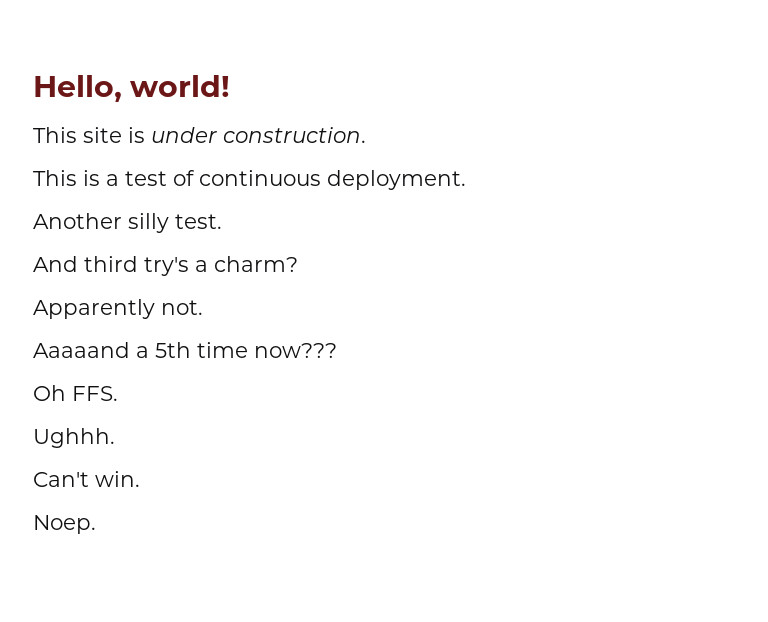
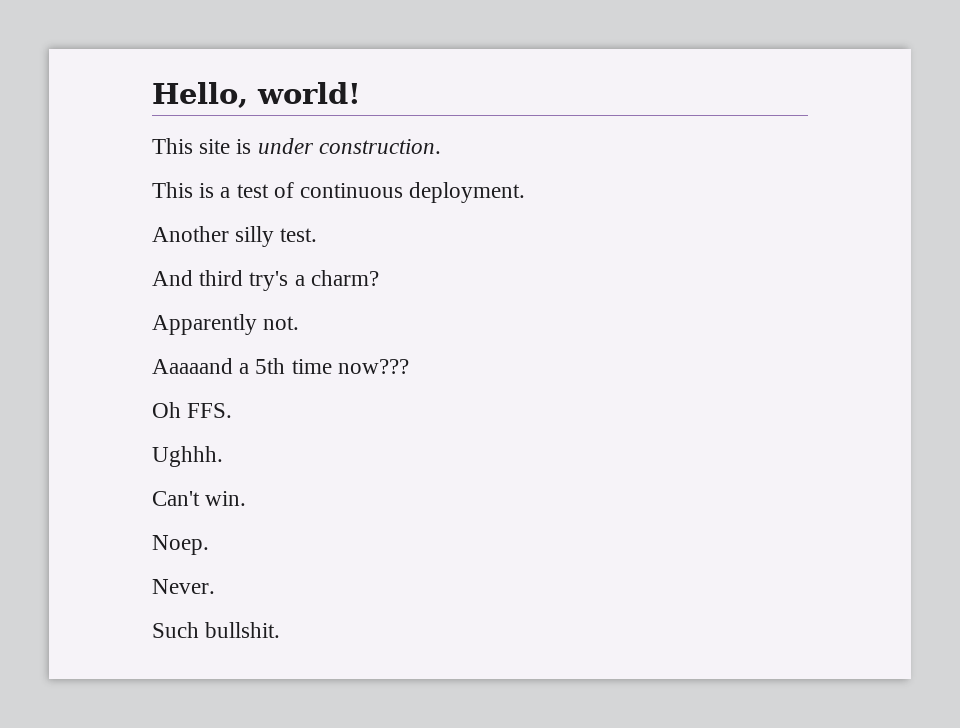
+ Never.
+ Such bullshit.

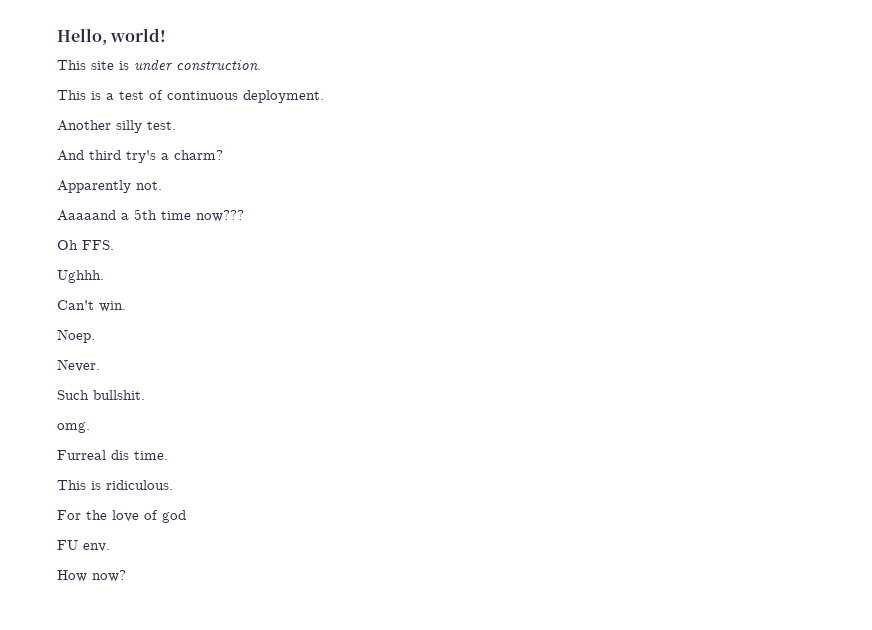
+ omg.
+ Furreal dis time.
+ This is ridiculous.
+ For the love of god
+ FU env.
+ How now?

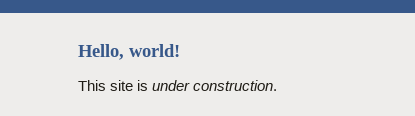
- This is a test of continuous deployment.
- Another silly test.
- And third try's a charm?
- Apparently not.
- Aaaaand a 5th time now???
- Oh FFS.
- Ughhh.
- Can't win.
- Noep.
- Never.
- Such bullshit.
- omg.
- Furreal dis time.
- This is ridiculous.
- For the love of god
- FU env.
- How now?

